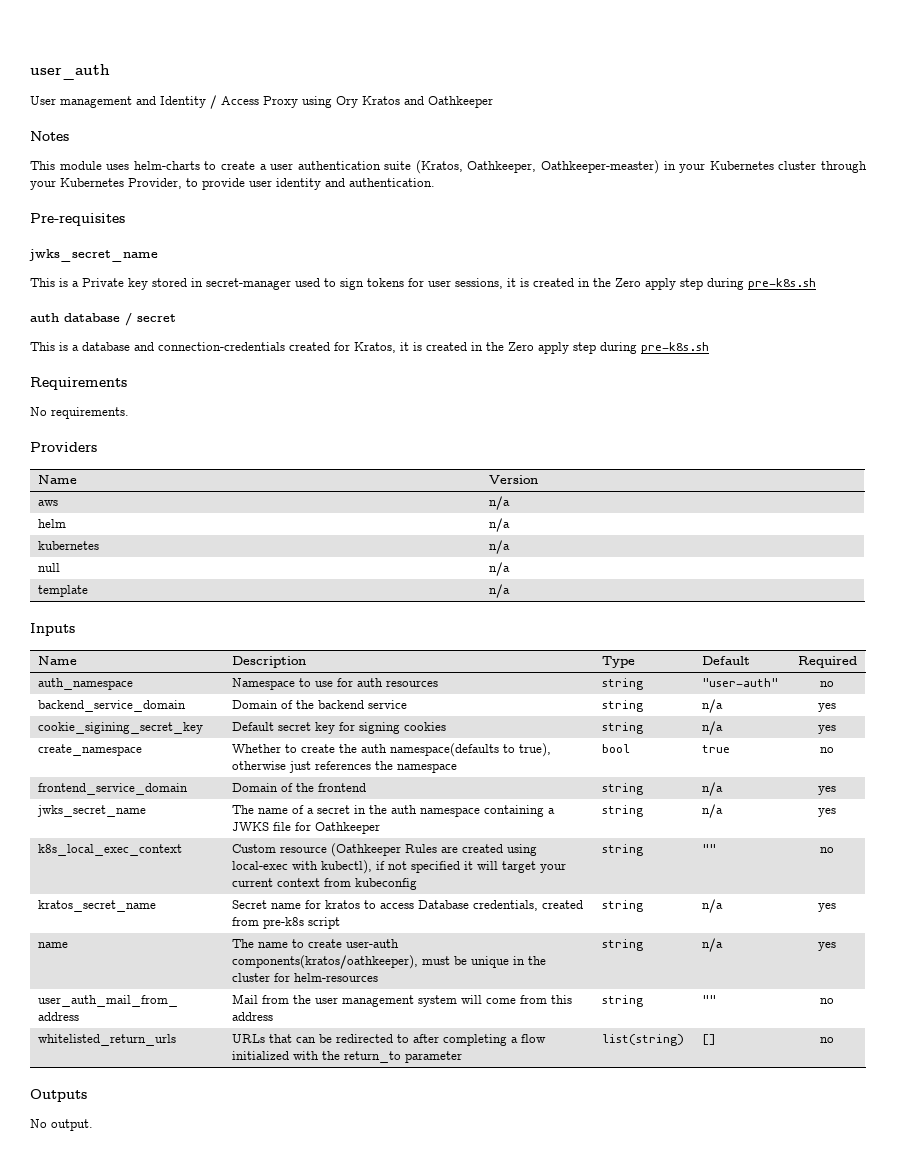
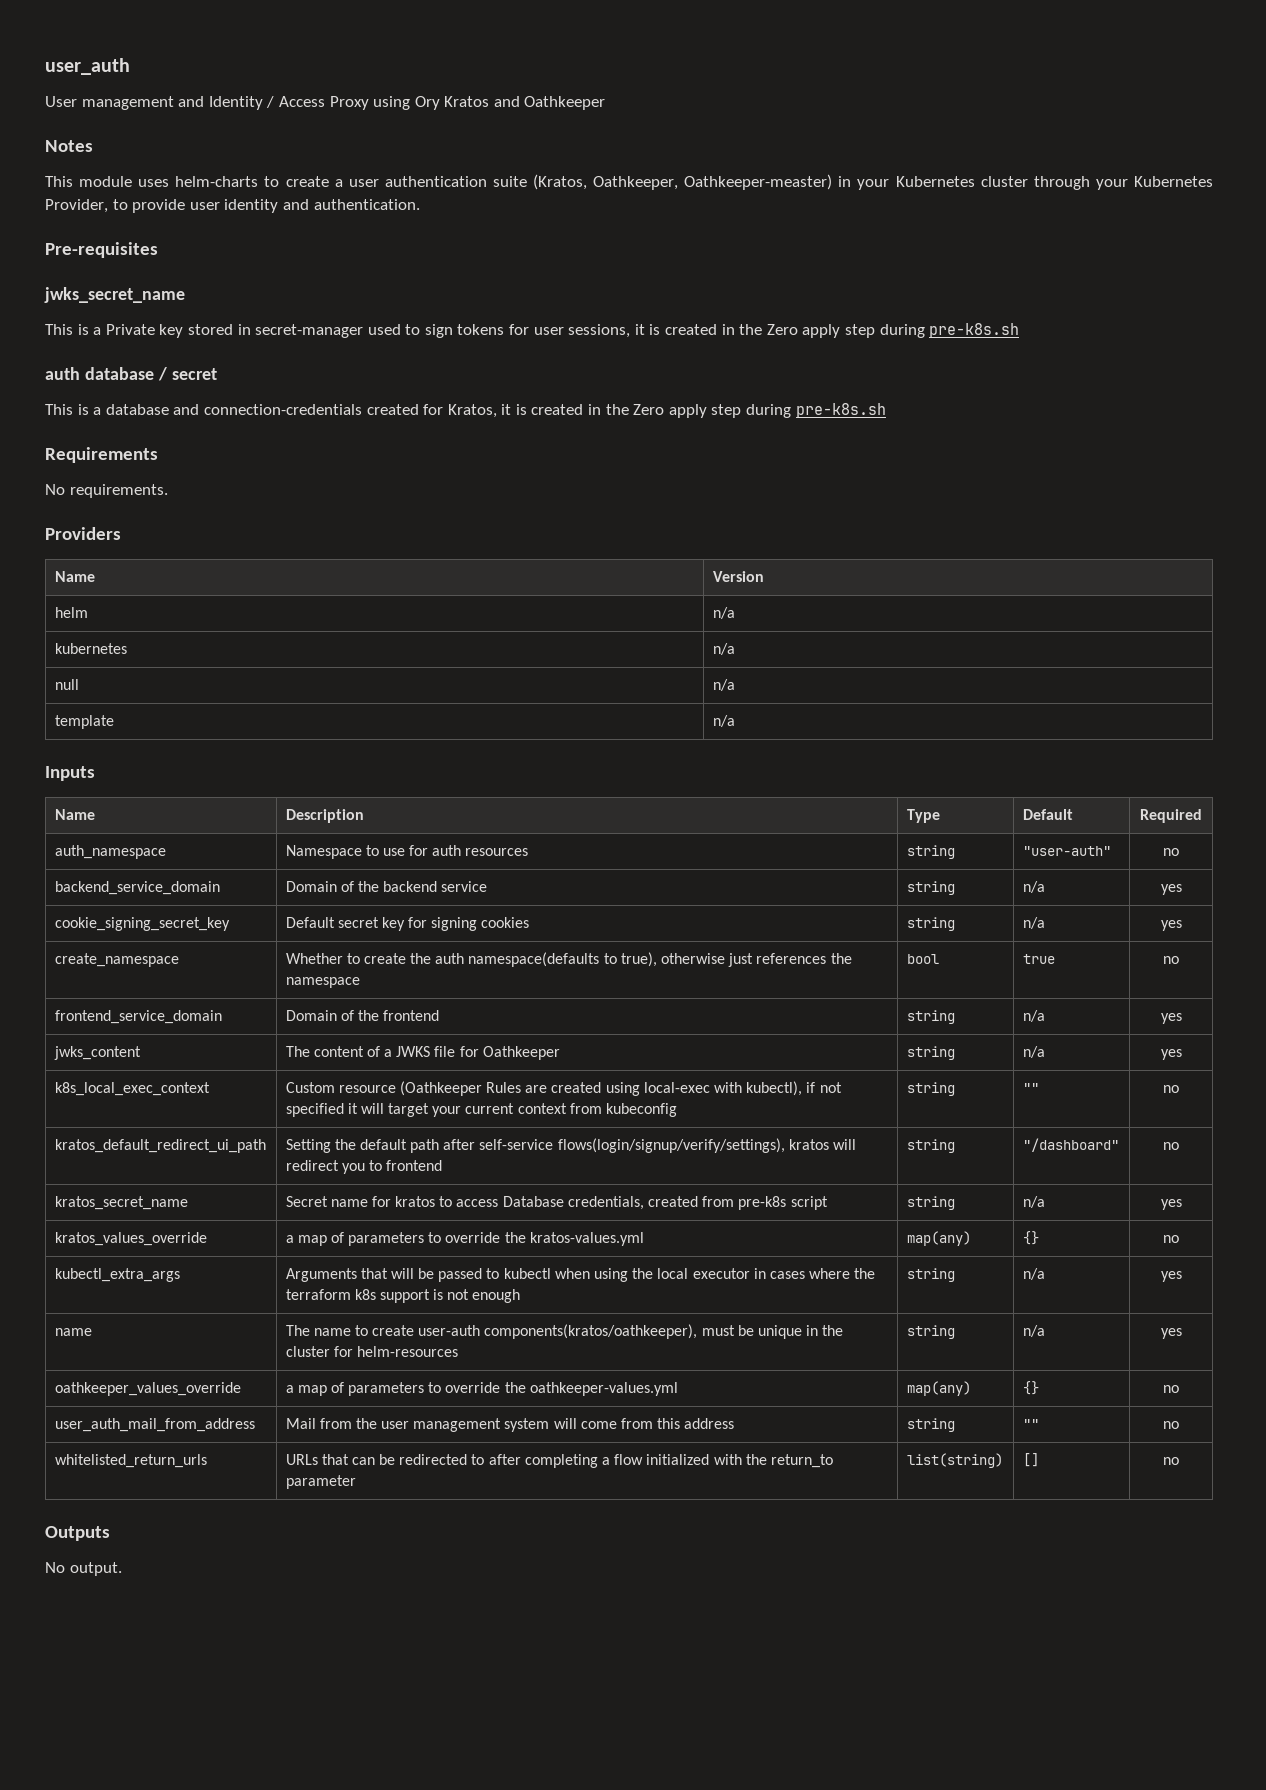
- aws | n/a
- cookie_sigining_secret_key | Default secret key for signing cookies | string | n/a | yes
+ cookie_signing_secret_key | Default secret key for signing cookies | string | n/a | yes
- jwks_secret_name | The name of a secret in the auth namespace containing a JWKS file for Oathkeeper | string | n/a | yes
+ jwks_content | The content of a JWKS file for Oathkeeper | string | n/a | yes
+ kratos_default_redirect_ui_path | Setting the default path after self-service flows(login/signup/verify/settings), kratos will redirect you to frontend | string | "/dashboard" | no
+ kratos_values_override | a map of parameters to override the kratos-values.yml | map(any) | {} | no
+ kubectl_extra_args | Arguments that will be passed to kubectl when using the local executor in cases where the terraform k8s support is not enough | string | n/a | yes
+ oathkeeper_values_override | a map of parameters to override the oathkeeper-values.yml | map(any) | {} | no

